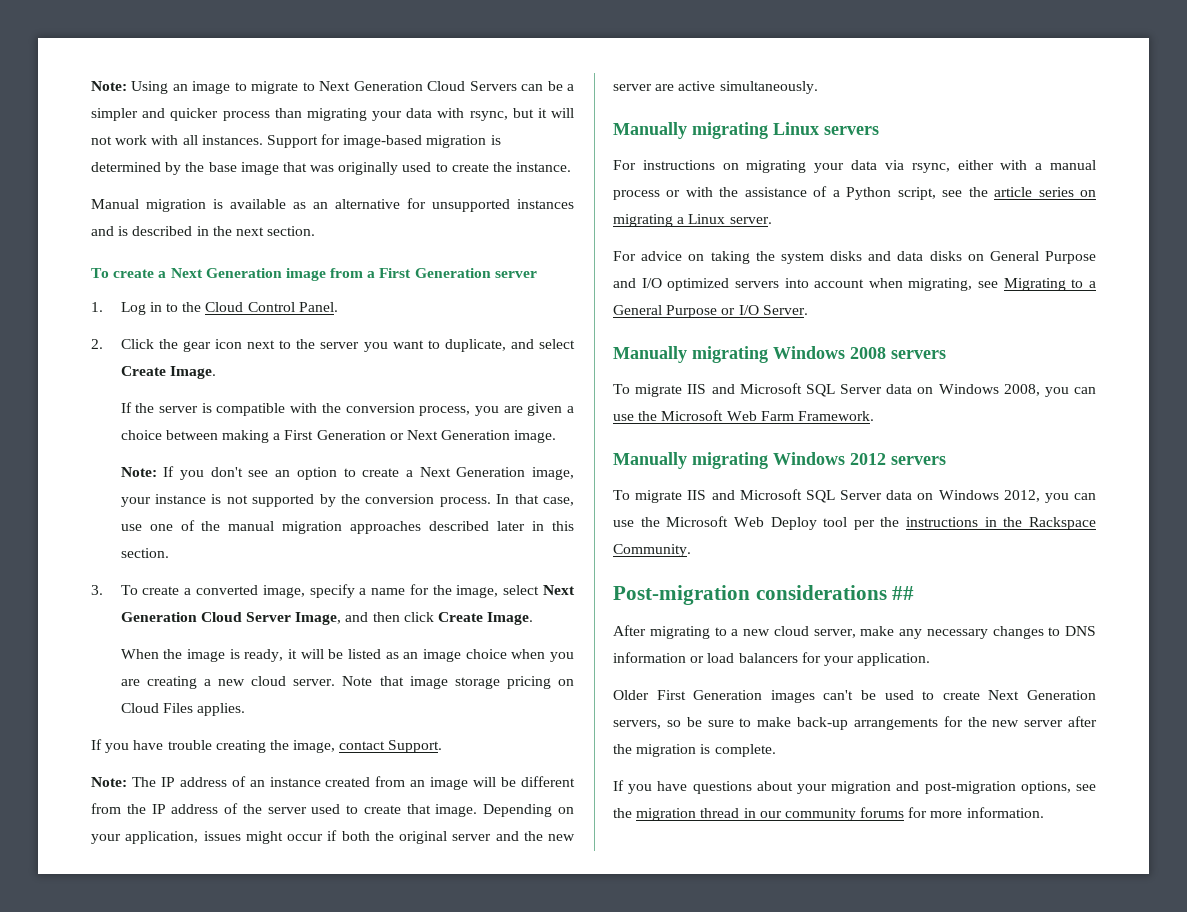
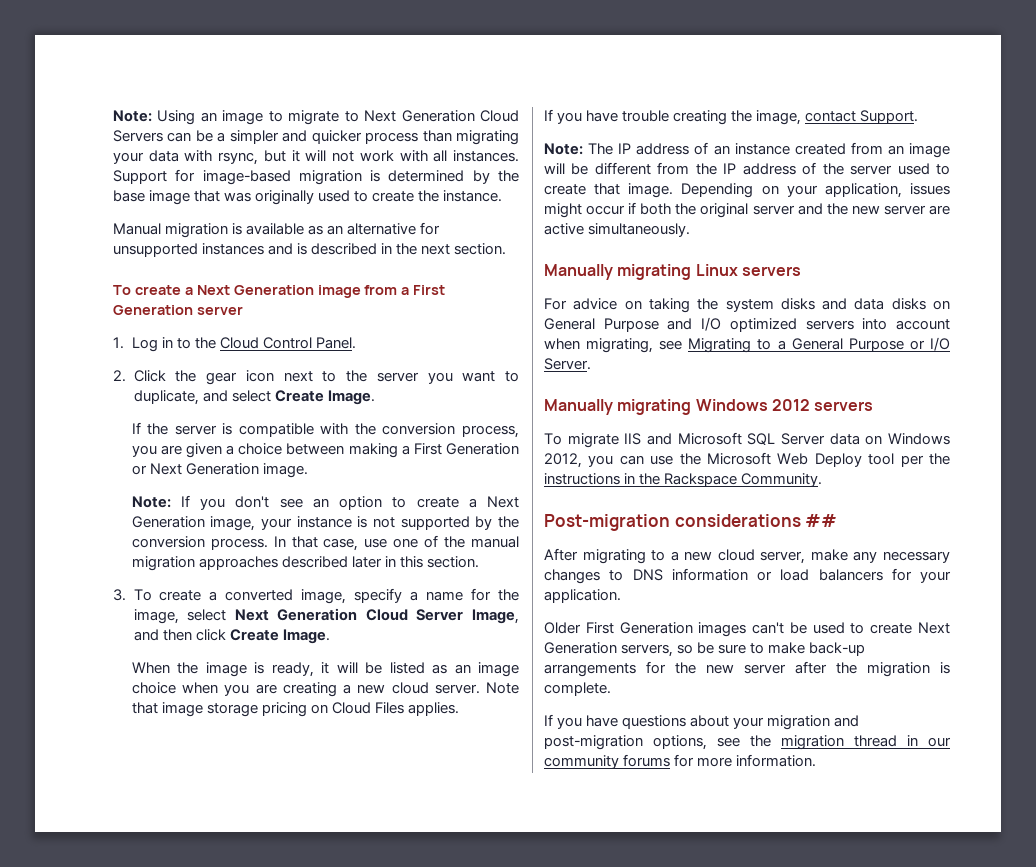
- For instructions on migrating your data via rsync, either with a manual process or with the assistance of a Python script, see the article series on migrating a Linux server.
- Manually migrating Windows 2008 servers
- To migrate IIS and Microsoft SQL Server data on Windows 2008, you can use the Microsoft Web Farm Framework.

